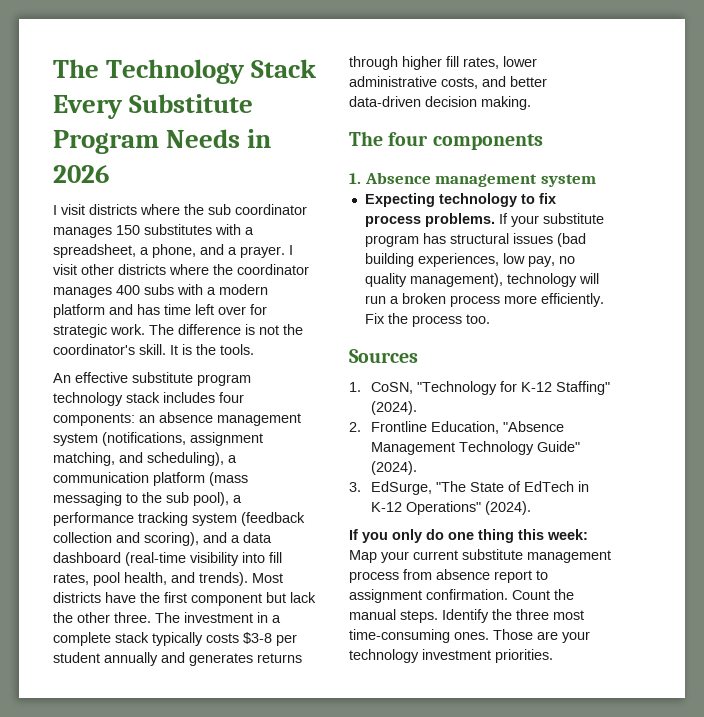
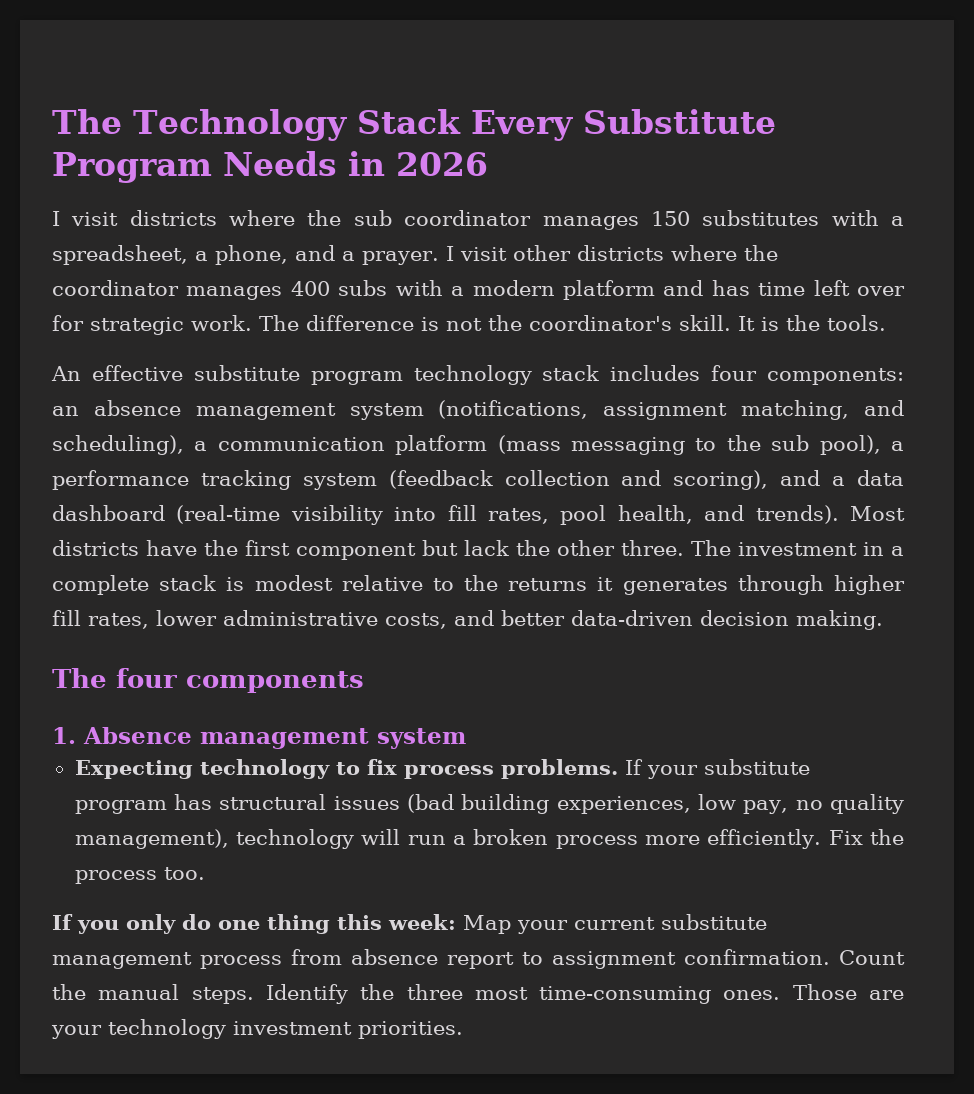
- The investment in a complete stack typically costs $3-8 per student annually and generates returns through higher fill rates, lower administrative costs, and better data-driven decision making.
+ The investment in a complete stack is modest relative to the returns it generates through higher fill rates, lower administrative costs, and better data-driven decision making.
- Sources
- 1. CoSN, "Technology for K-12 Staffing" (2024).
- 2. Frontline Education, "Absence Management Technology Guide" (2024).
- 3. EdSurge, "The State of EdTech in K-12 Operations" (2024).

